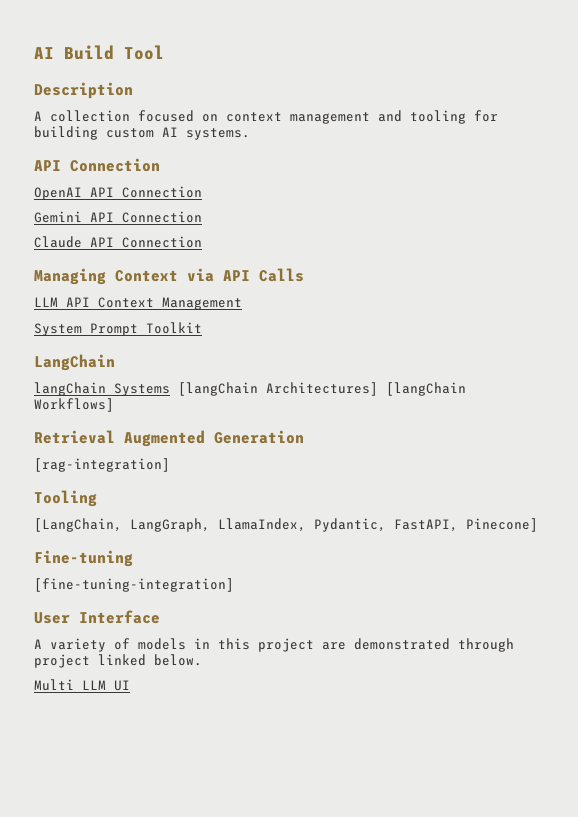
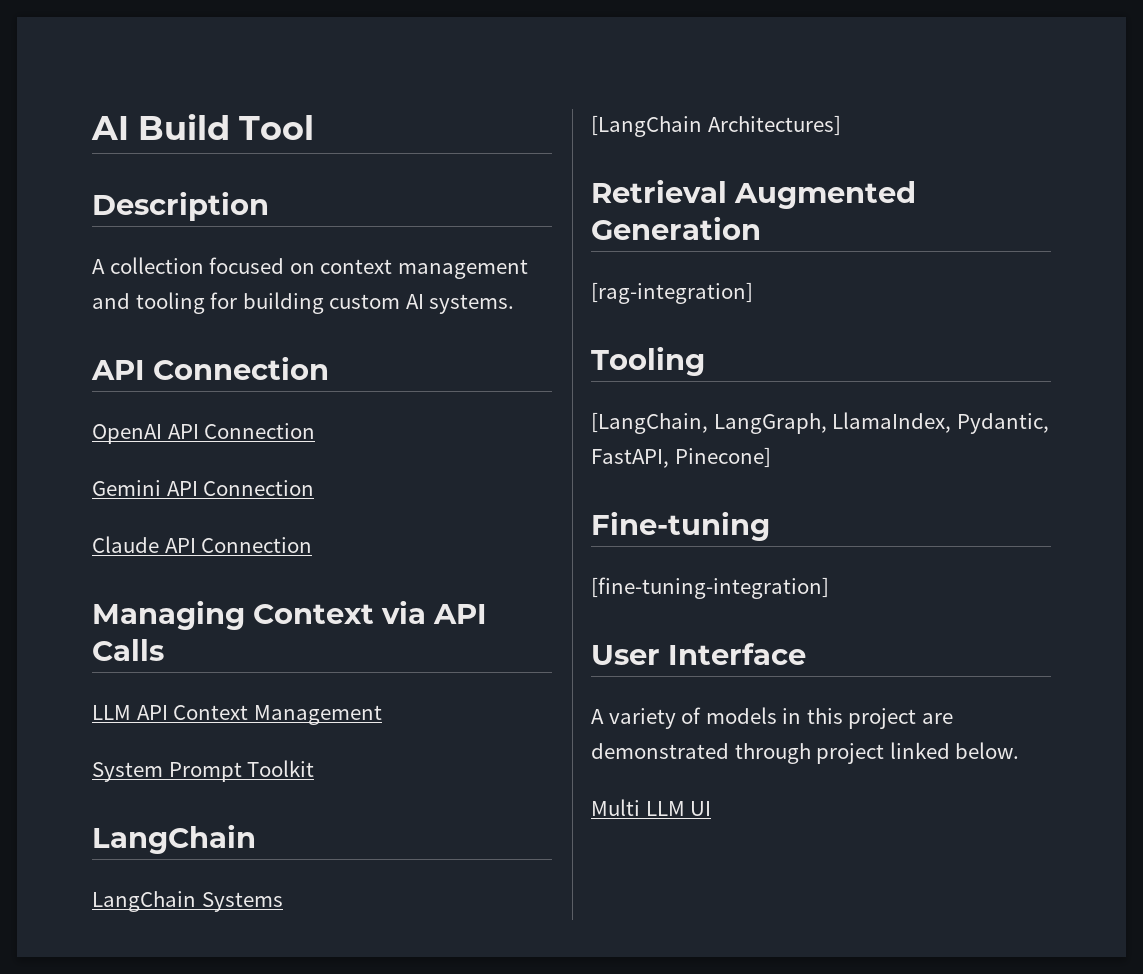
- langChain Systems [langChain Architectures] [langChain Workflows]
+ LangChain Systems
+ [LangChain Architectures]

